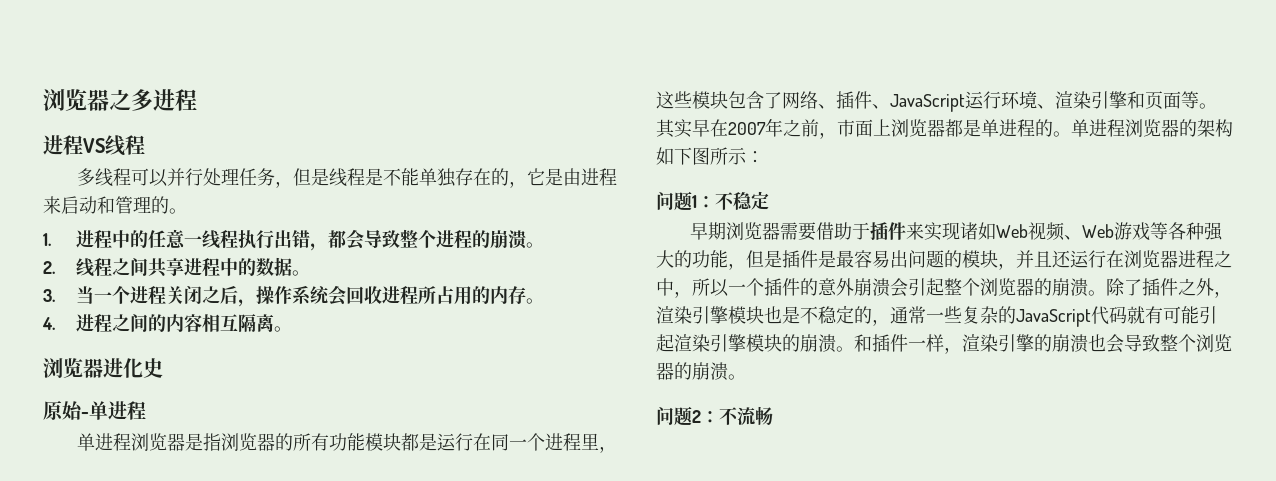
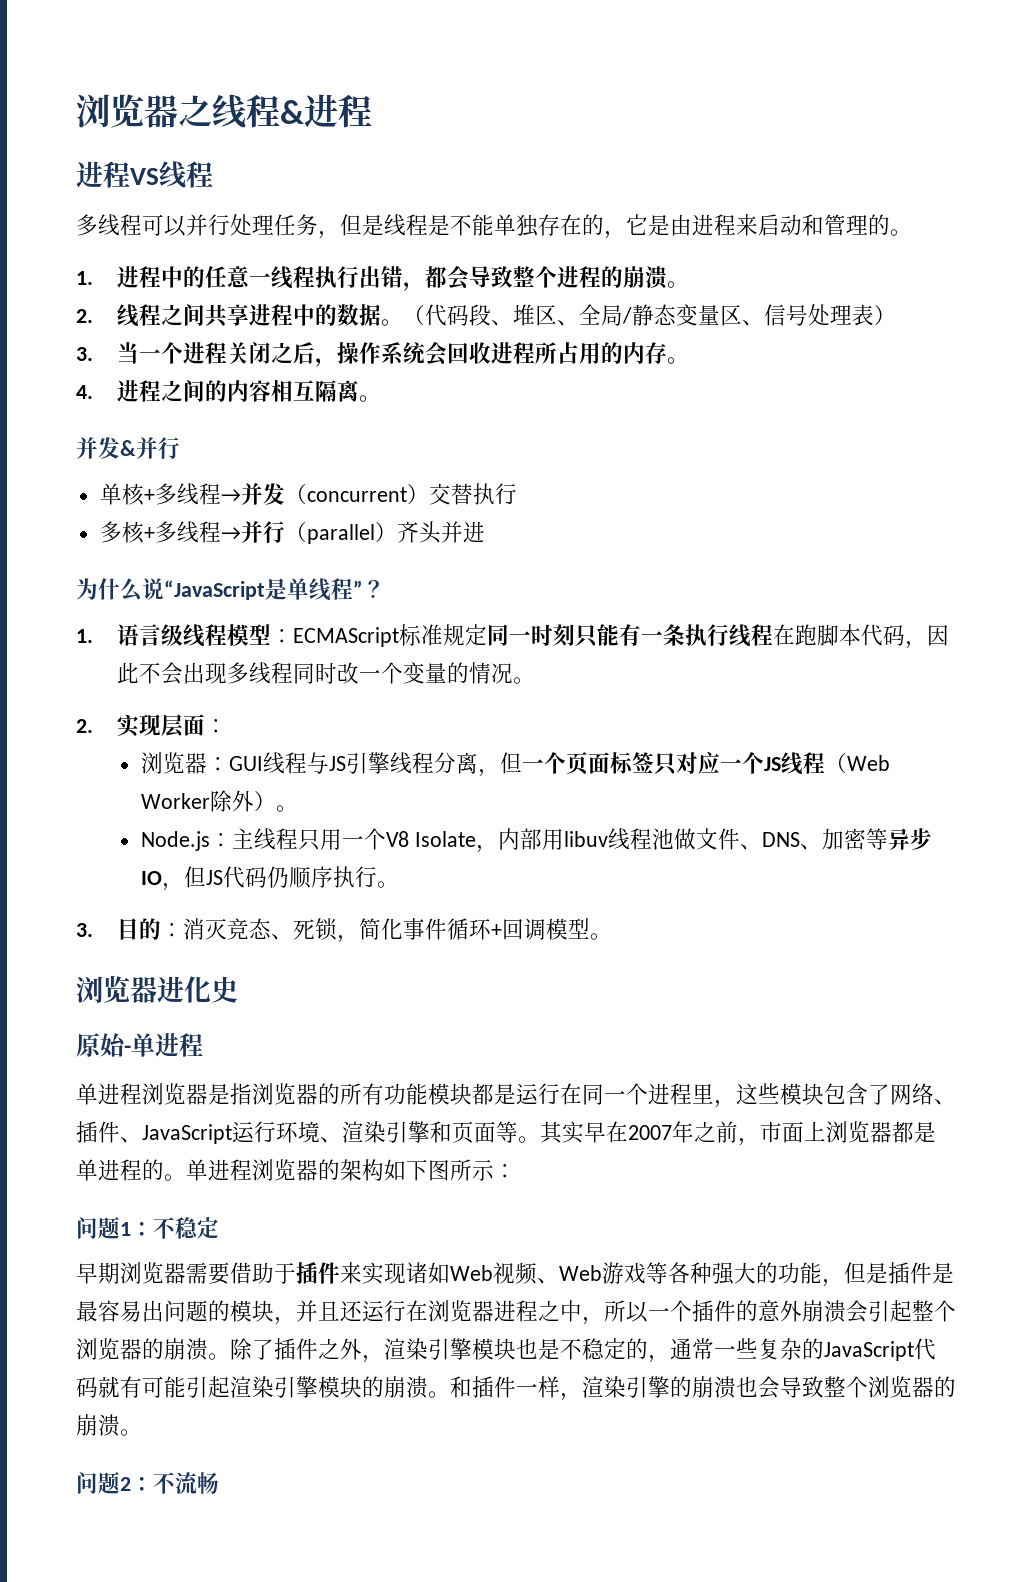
- 浏览器之多进程
+ 浏览器之线程&进程
+ （代码段、堆区、全局/静态变量区、信号处理表）
+ 并发&并行
+ 单核+多线程→并发（concurrent）交替执行
+ 多核+多线程→并行（parallel）齐头并进
+ 为什么说“JavaScript是单线程”？
+ 1.语言级线程模型：ECMAScript标准规定同一时刻只能有一条执行线程在跑脚本代码，因此不会出现多线程同时改一个变量的情况。
+ 2.实现层面：
+ 浏览器：GUI线程与JS引擎线程分离，但一个页面标签只对应一个JS线程（Web Worker除外）。
+ Node.js：主线程只用一个V8 Isolate，内部用libuv线程池做文件、DNS、加密等异步IO，但JS代码仍顺序执行。
+ 3.目的：消灭竞态、死锁，简化事件循环+回调模型。

